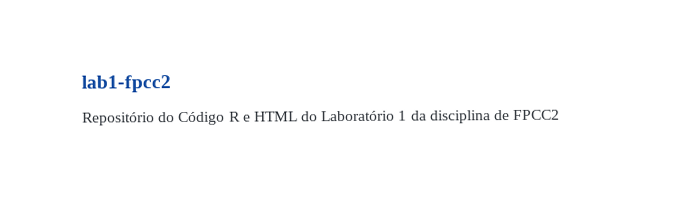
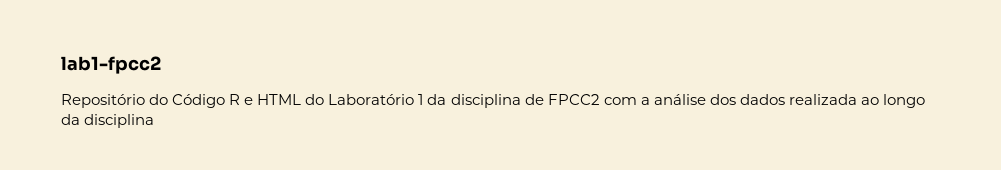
- Repositório do Código R e HTML do Laboratório 1 da disciplina de FPCC2
+ Repositório do Código R e HTML do Laboratório 1 da disciplina de FPCC2 com a análise dos dados realizada ao longo da disciplina

